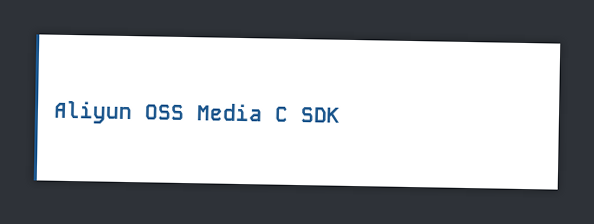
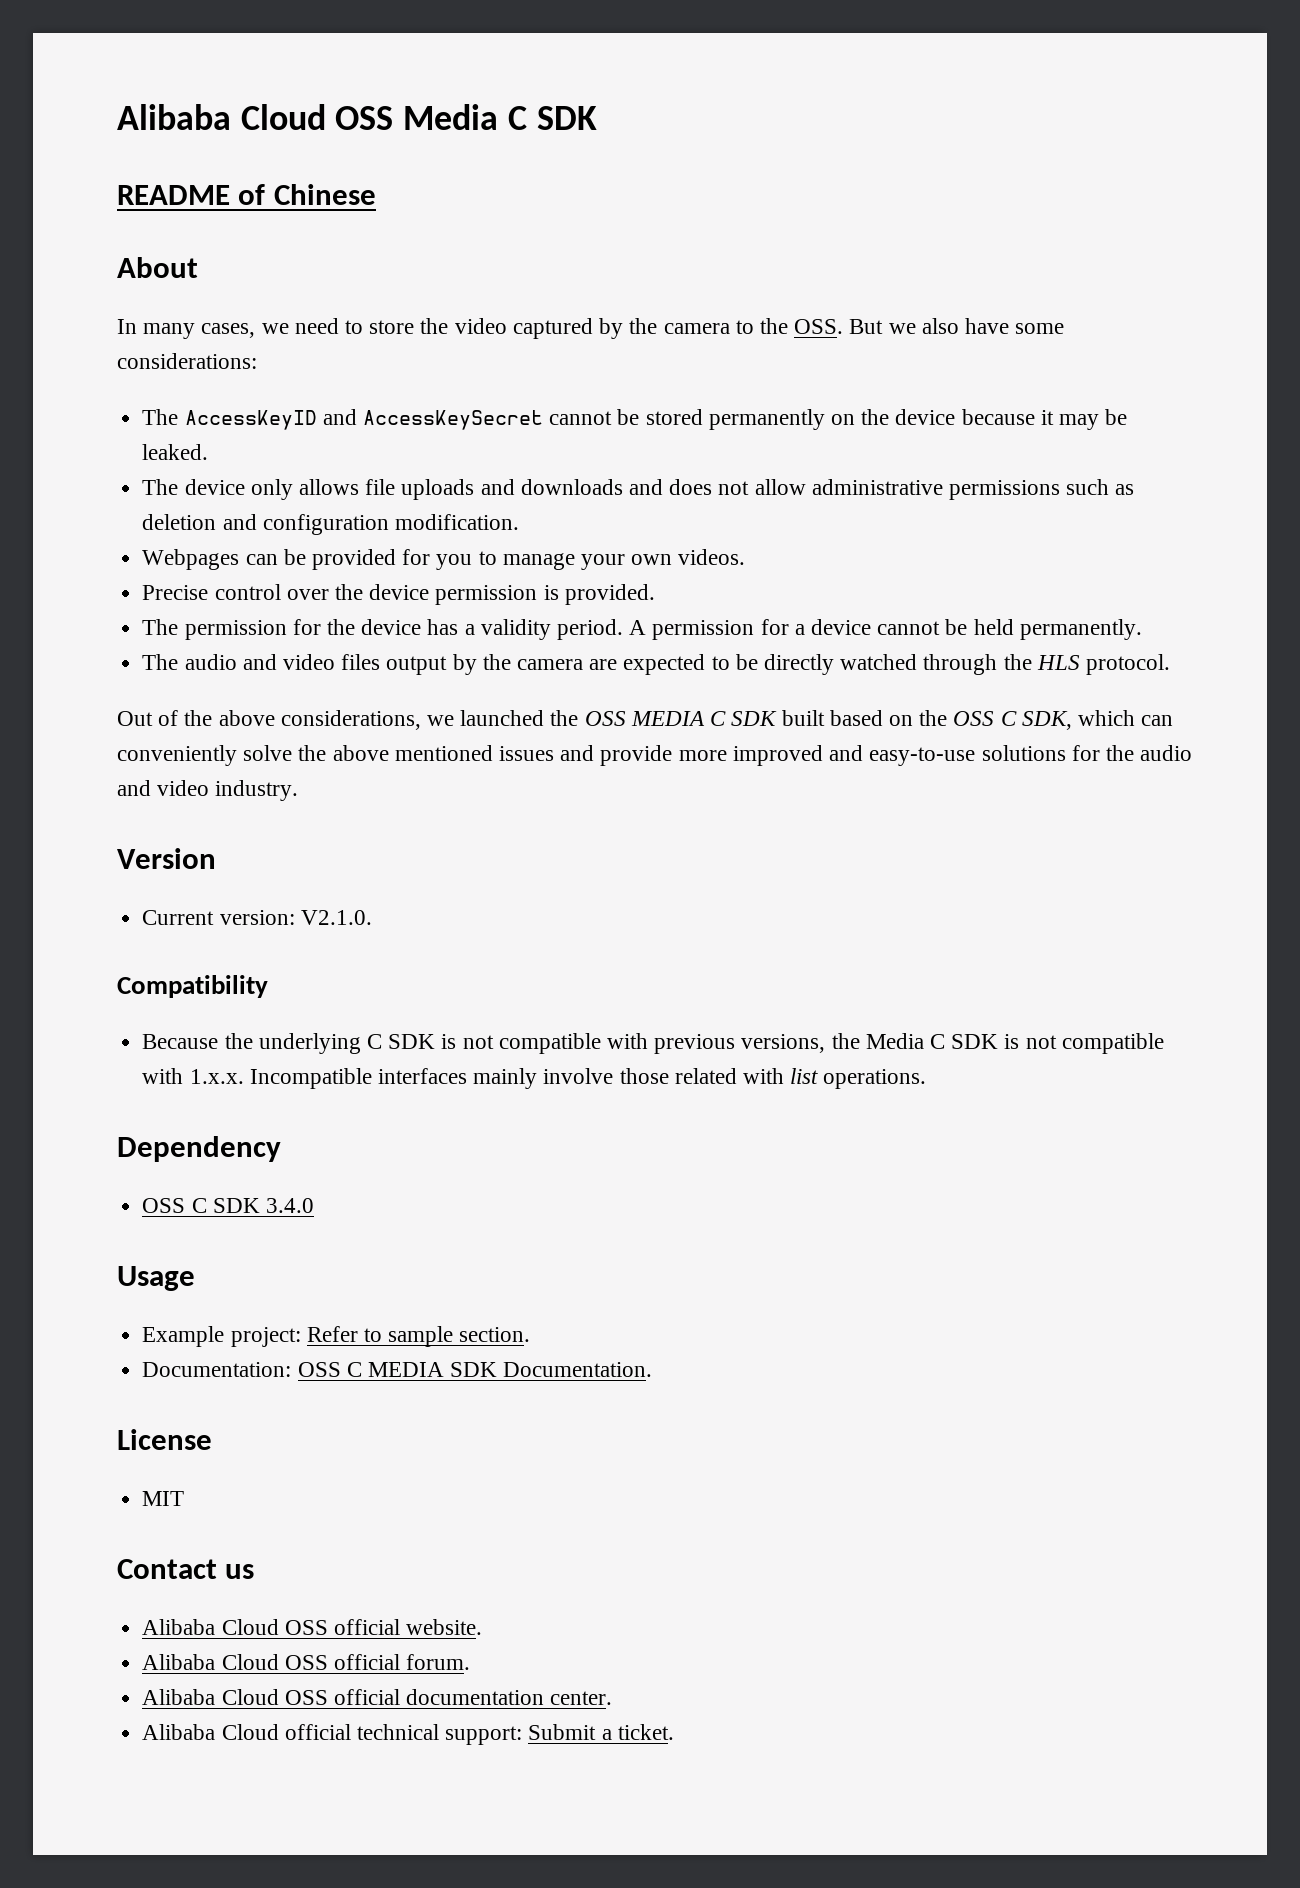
- Aliyun OSS Media C SDK
+ Alibaba Cloud OSS Media C SDK
+ README of Chinese
+ About
+ In many cases, we need to store the video captured by the camera to the OSS. But we also have some considerations:
+ The AccessKeyID and AccessKeySecret cannot be stored permanently on the device because it may be leaked.
+ The device only allows file uploads and downloads and does not allow administrative permissions such as deletion and configuration modification.
+ Webpages can be provided for you to manage your own videos.
+ Precise control over the device permission is provided.
+ The permission for the device has a validity period. A permission for a device cannot be held permanently.
+ The audio and video files output by the camera are expected to be directly watched through the HLS protocol.
+ Out of the above considerations, we launched the OSS MEDIA C SDK built based on the OSS C SDK, which can conveniently solve the above mentioned issues and provide more improved and easy-to-use solutions for the audio and video industry.
+ Version
+ Current version: V2.1.0.
+ Compatibility
+ Because the underlying C SDK is not compatible with previous versions, the Media C SDK is not compatible with 1.x.x. Incompatible interfaces mainly involve those related with list operations.
+ Dependency
+ OSS C SDK 3.4.0
+ Usage
+ Example project: Refer to sample section.
+ Documentation: OSS C MEDIA SDK Documentation.
+ License
+ MIT
+ Contact us
+ Alibaba Cloud OSS official website.
+ Alibaba Cloud OSS official forum.
+ Alibaba Cloud OSS official documentation center.
+ Alibaba Cloud official technical support: Submit a ticket.

